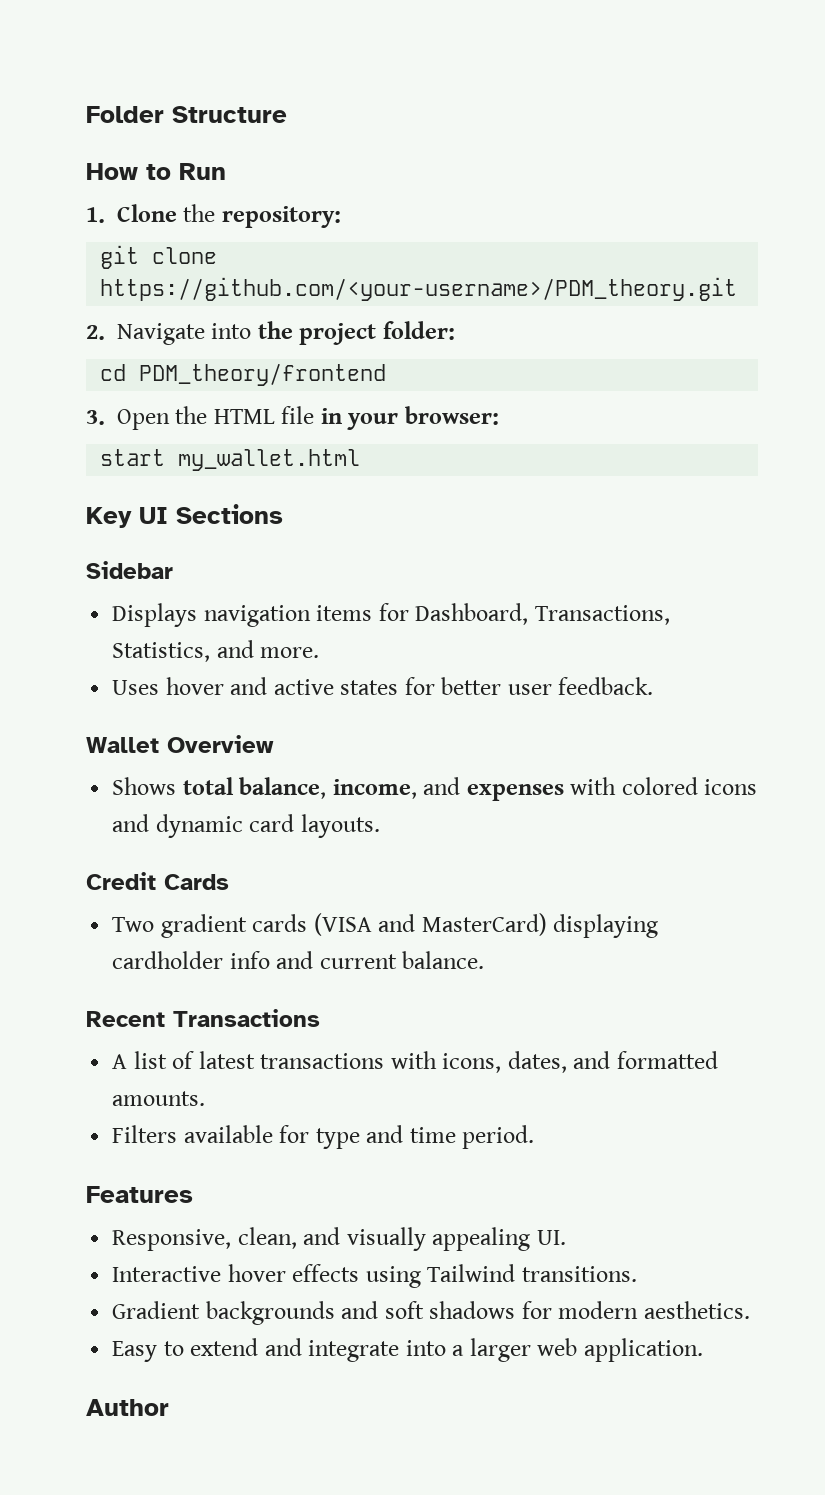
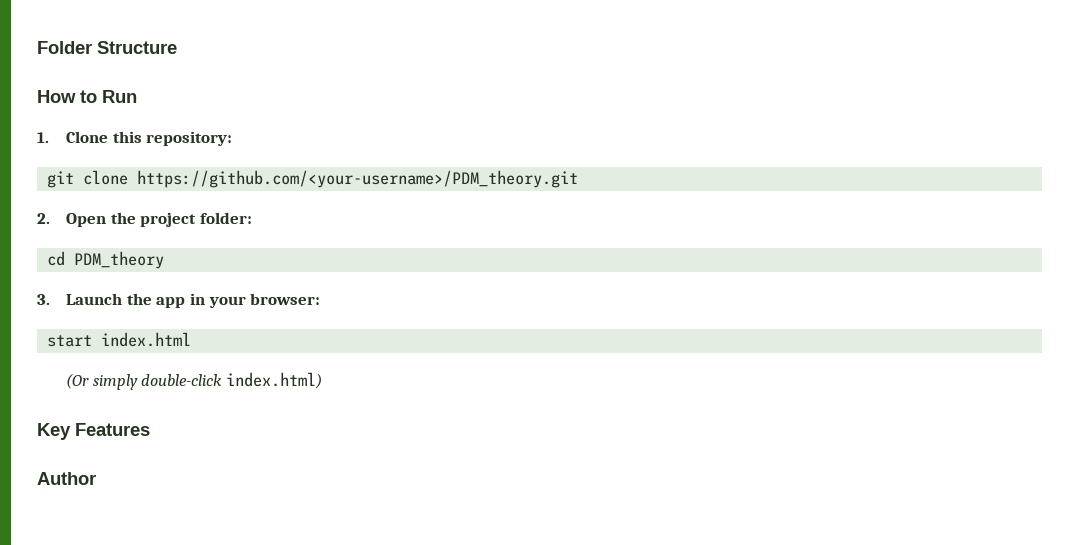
- 1. Clone the repository:
+ 1. Clone this repository:
- 2. Navigate into the project folder:
+ 2. Open the project folder:
- cd PDM_theory/frontend
+ cd PDM_theory
- 3. Open the HTML file in your browser:
+ 3. Launch the app in your browser:
- start my_wallet.html
- Key UI Sections
- Sidebar
- Displays navigation items for Dashboard, Transactions, Statistics, and more.
- Uses hover and active states for better user feedback.
- Wallet Overview
- Shows total balance, income, and expenses with colored icons and dynamic card layouts.
- Credit Cards
- Two gradient cards (VISA and MasterCard) displaying cardholder info and current balance.
- Recent Transactions
- A list of latest transactions with icons, dates, and formatted amounts.
- Filters available for type and time period.
- Features
- Responsive, clean, and visually appealing UI.
- Interactive hover effects using Tailwind transitions.
- Gradient backgrounds and soft shadows for modern aesthetics.
- Easy to extend and integrate into a larger web application.
+ start index.html
+ (Or simply double-click index.html)
+ Key Features

